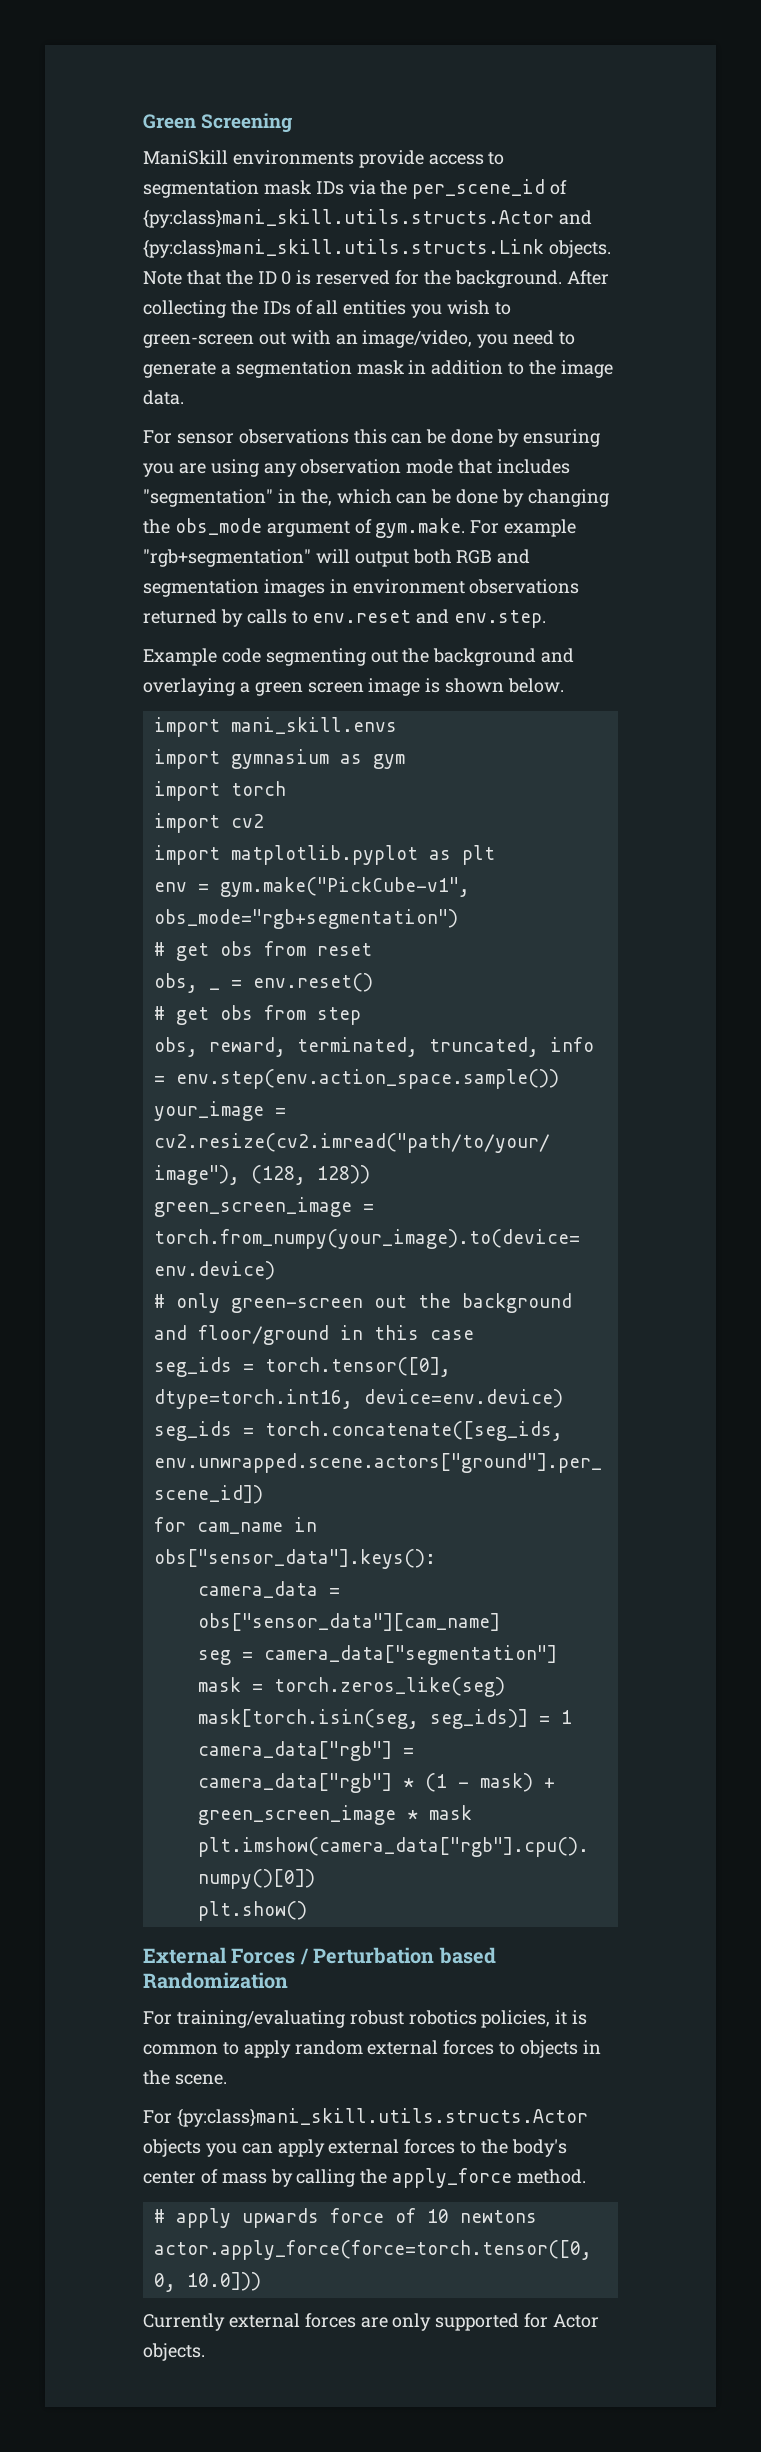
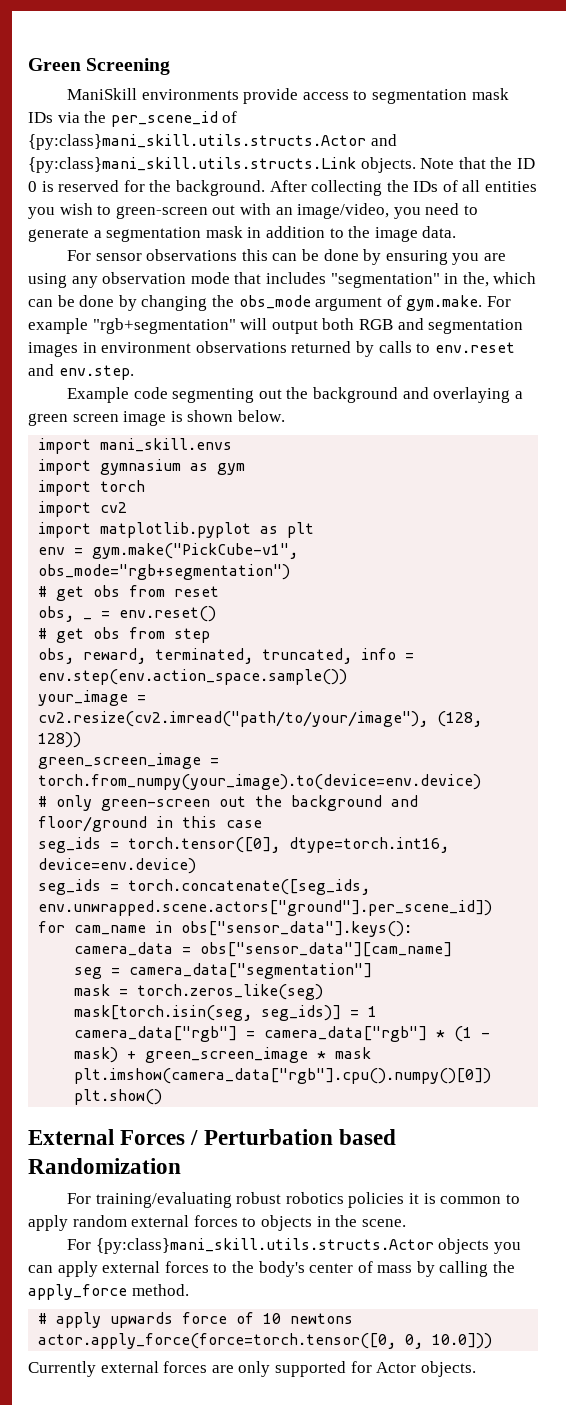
- For training/evaluating robust robotics policies, it is common to apply random external forces to objects in the scene.
+ For training/evaluating robust robotics policies it is common to apply random external forces to objects in the scene.

